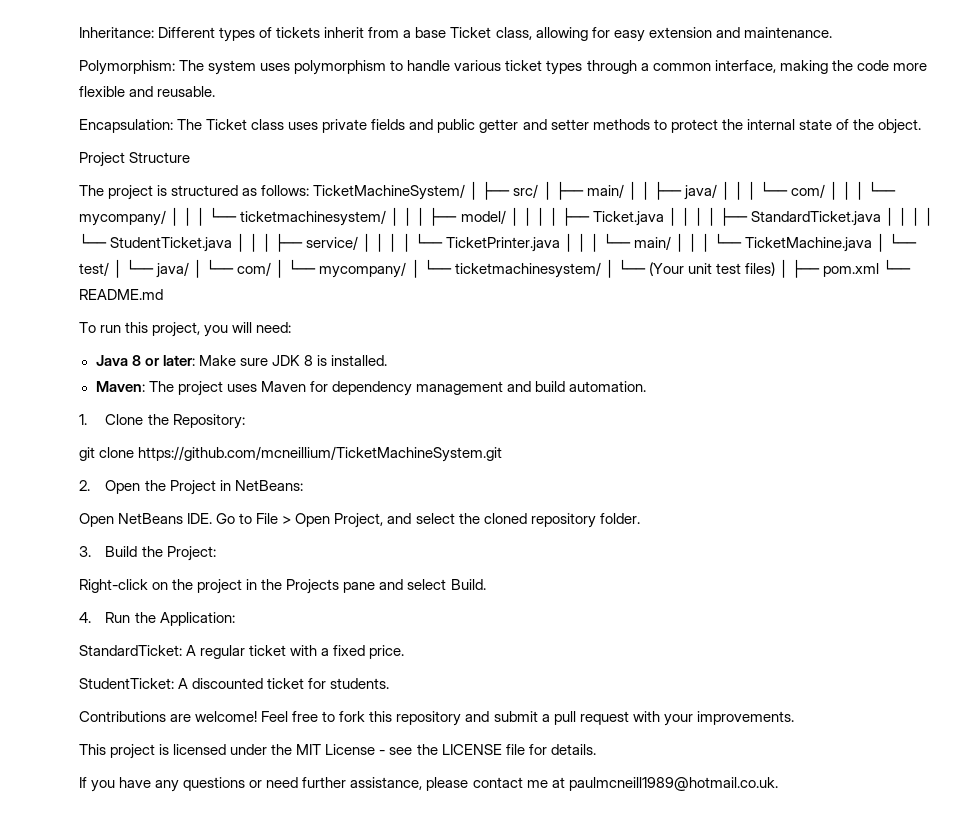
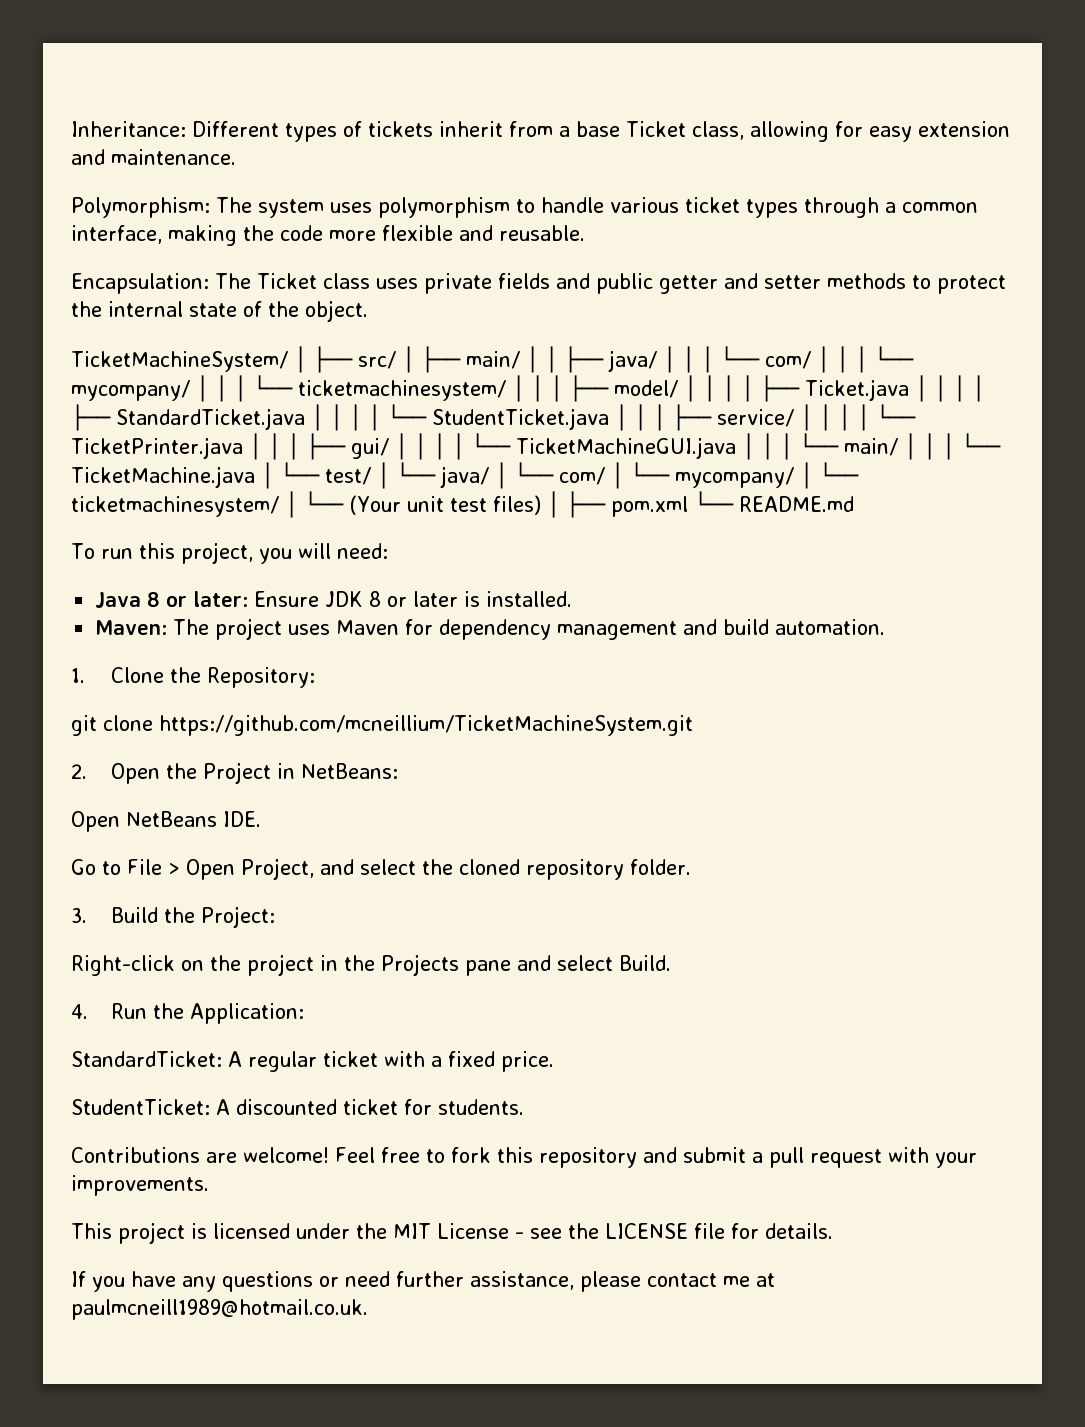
- Project Structure
- The project is structured as follows: TicketMachineSystem/ │ ├── src/ │ ├── main/ │ │ ├── java/ │ │ │ └── com/ │ │ │ └── mycompany/ │ │ │ └── ticketmachinesystem/ │ │ │ ├── model/ │ │ │ │ ├── Ticket.java │ │ │ │ ├── StandardTicket.java │ │ │ │ └── StudentTicket.java │ │ │ ├── service/ │ │ │ │ └── TicketPrinter.java │ │ │ └── main/ │ │ │ └── TicketMachine.java │ └── test/ │ └── java/ │ └── com/ │ └── mycompany/ │ └── ticketmachinesystem/ │ └── (Your unit test files) │ ├── pom.xml └── README.md
+ TicketMachineSystem/ │ ├── src/ │ ├── main/ │ │ ├── java/ │ │ │ └── com/ │ │ │ └── mycompany/ │ │ │ └── ticketmachinesystem/ │ │ │ ├── model/ │ │ │ │ ├── Ticket.java │ │ │ │ ├── StandardTicket.java │ │ │ │ └── StudentTicket.java │ │ │ ├── service/ │ │ │ │ └── TicketPrinter.java │ │ │ ├── gui/ │ │ │ │ └── TicketMachineGUI.java │ │ │ └── main/ │ │ │ └── TicketMachine.java │ └── test/ │ └── java/ │ └── com/ │ └── mycompany/ │ └── ticketmachinesystem/ │ └── (Your unit test files) │ ├── pom.xml └── README.md
- Java 8 or later: Make sure JDK 8 is installed.
+ Java 8 or later: Ensure JDK 8 or later is installed.
- Open NetBeans IDE. Go to File > Open Project, and select the cloned repository folder.
+ Open NetBeans IDE.
+ Go to File > Open Project, and select the cloned repository folder.

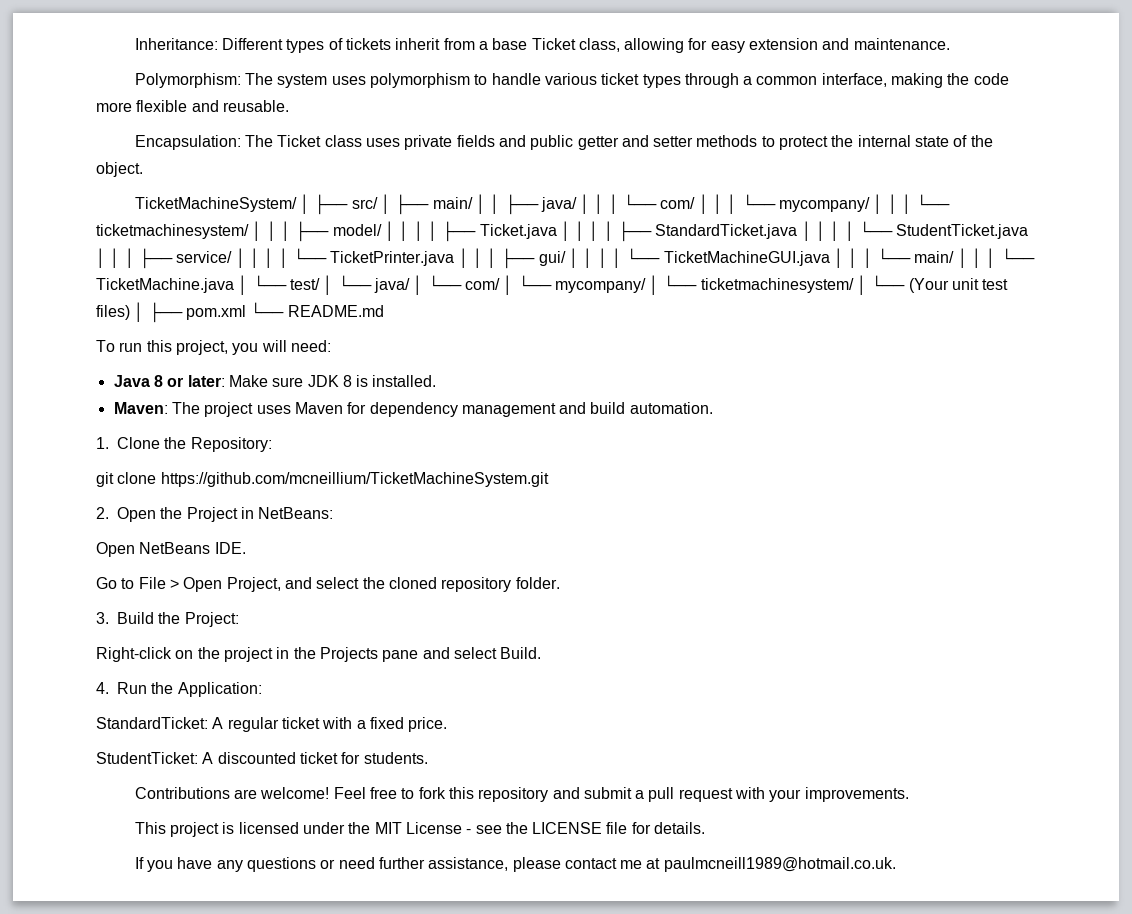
- Java 8 or later: Ensure JDK 8 or later is installed.
+ Java 8 or later: Make sure JDK 8 is installed.

